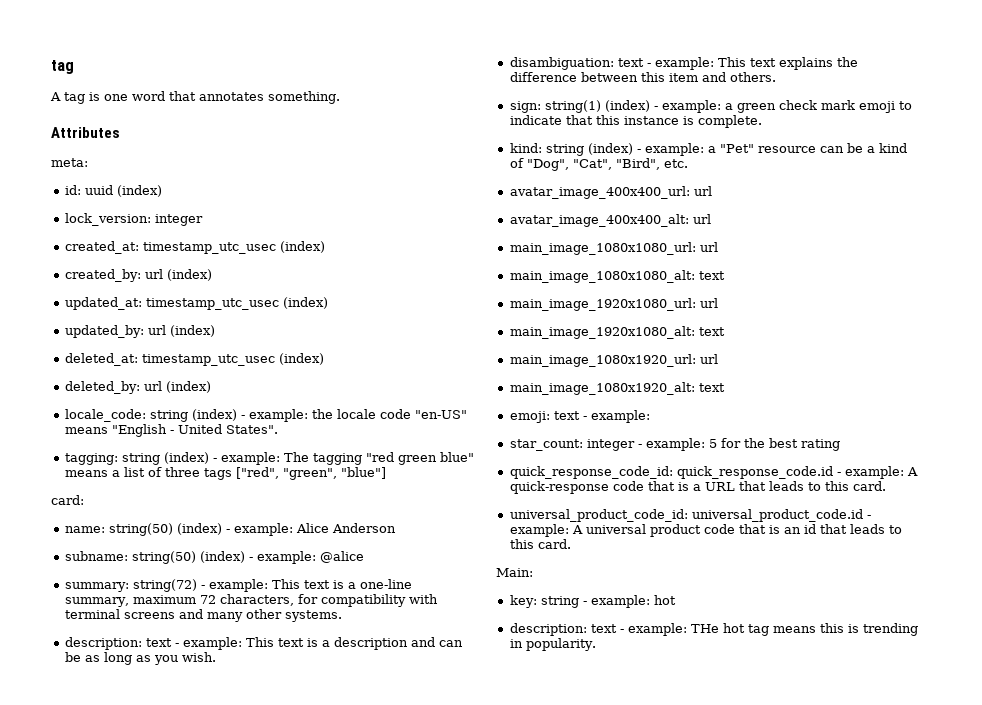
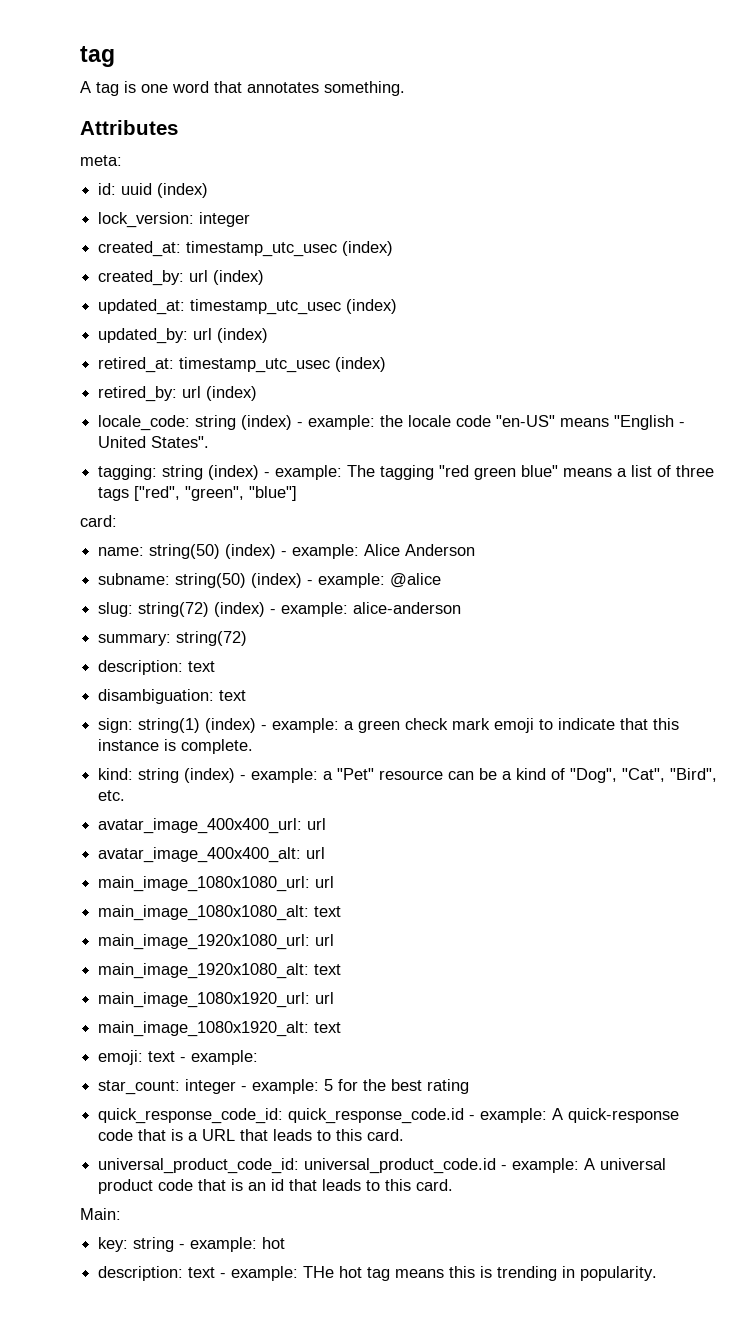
- deleted_at: timestamp_utc_usec (index)
- deleted_by: url (index)
+ retired_at: timestamp_utc_usec (index)
+ retired_by: url (index)
- summary: string(72) - example: This text is a one-line summary, maximum 72 characters, for compatibility with terminal screens and many other systems.
- description: text - example: This text is a description and can be as long as you wish.
- disambiguation: text - example: This text explains the difference between this item and others.
+ slug: string(72) (index) - example: alice-anderson
+ summary: string(72)
+ description: text
+ disambiguation: text

